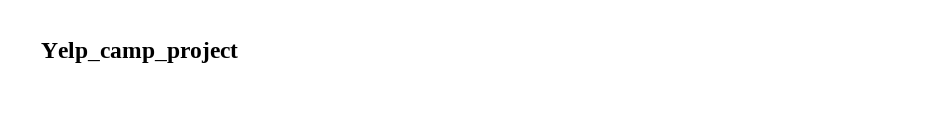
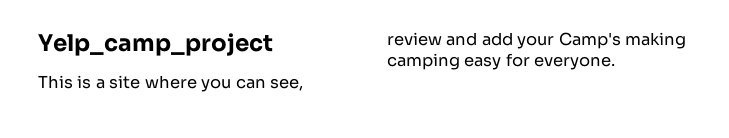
+ This is a site where you can see, review and add your Camp's making camping easy for everyone.

